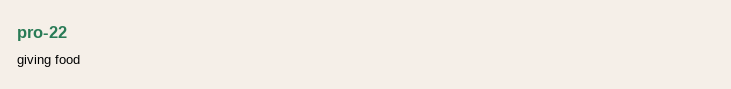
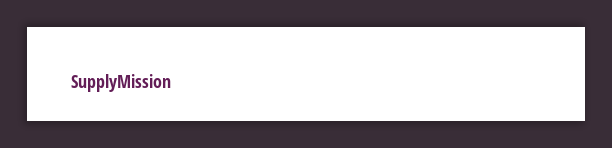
- pro-22
- giving food
+ SupplyMission

